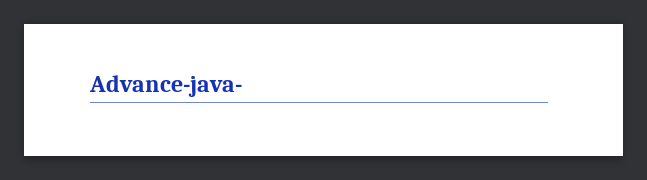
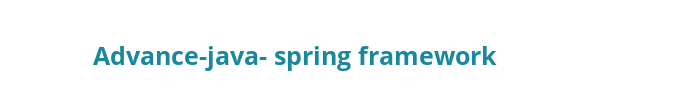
- Advance-java-
+ Advance-java- spring framework

